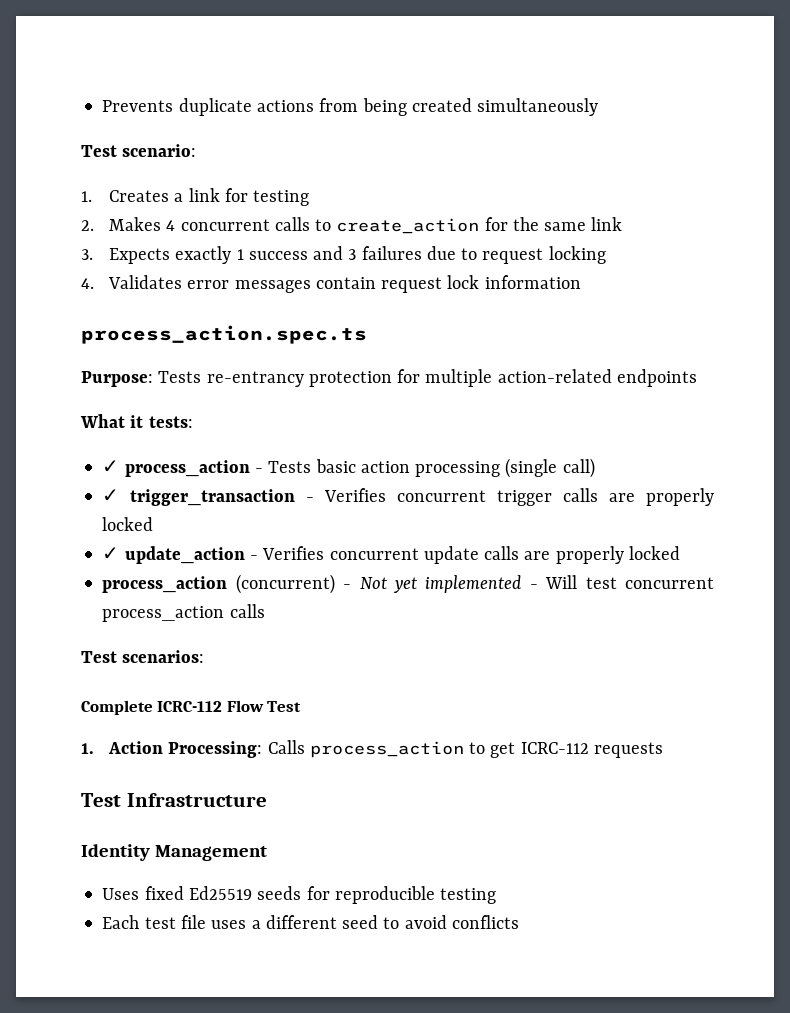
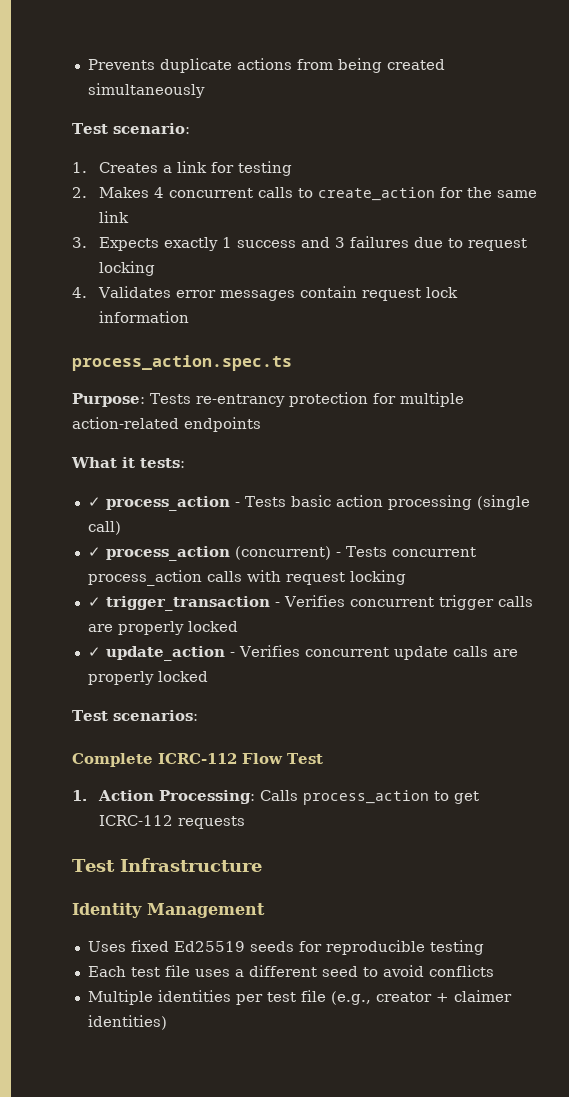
+ ✓ process_action (concurrent) - Tests concurrent process_action calls with request locking
- process_action (concurrent) - Not yet implemented - Will test concurrent process_action calls
+ Multiple identities per test file (e.g., creator + claimer identities)

